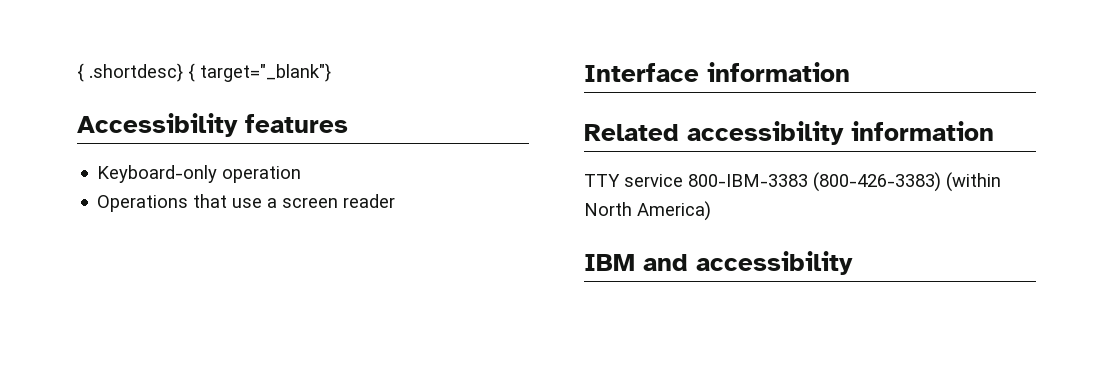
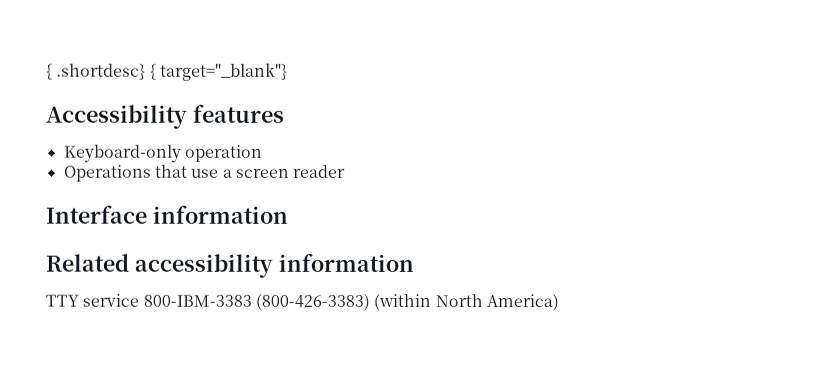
- IBM and accessibility

